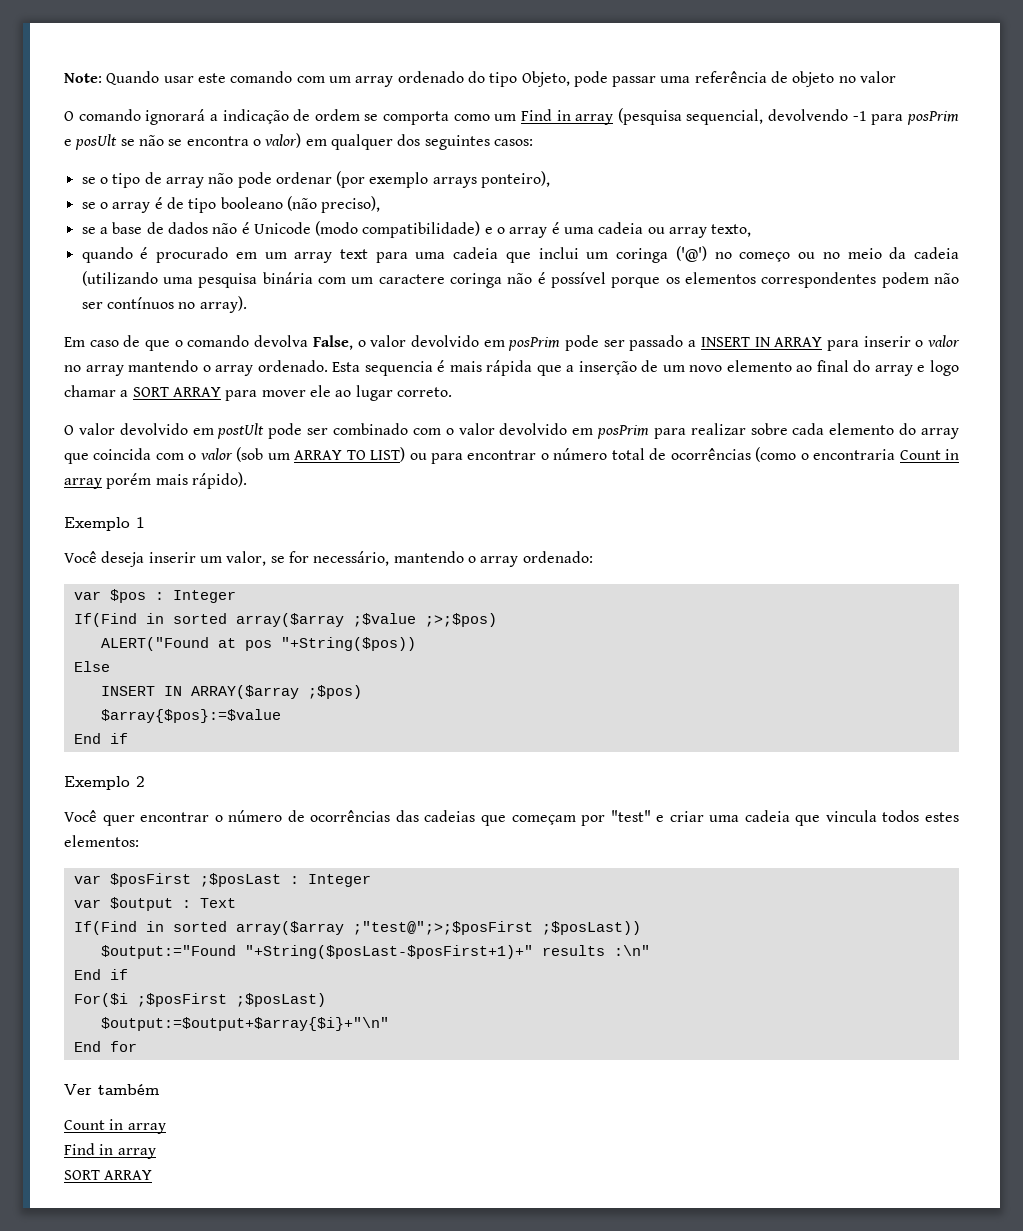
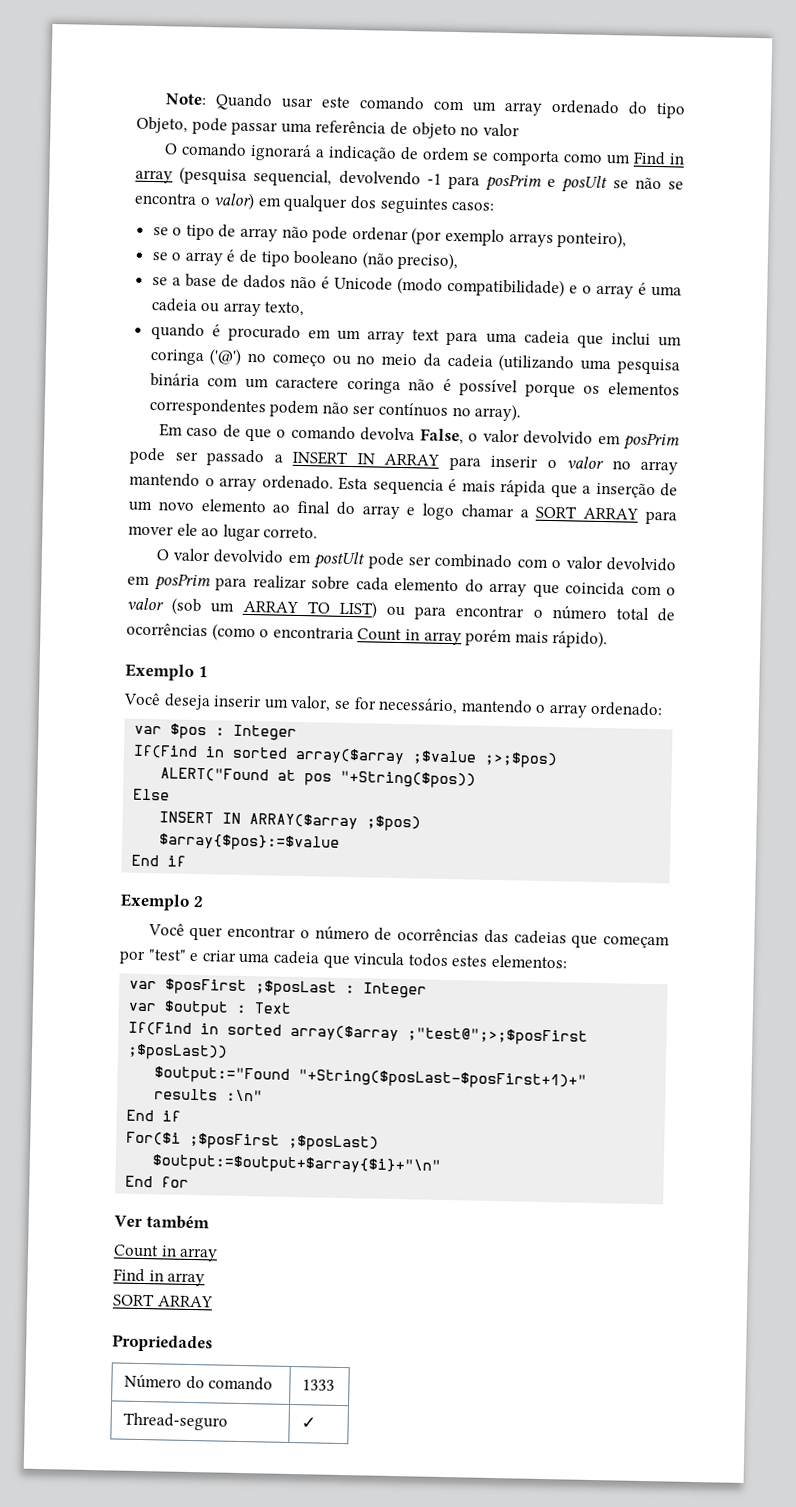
+ Propriedades
+ Número do comando | 1333
+ Thread-seguro | ✓

